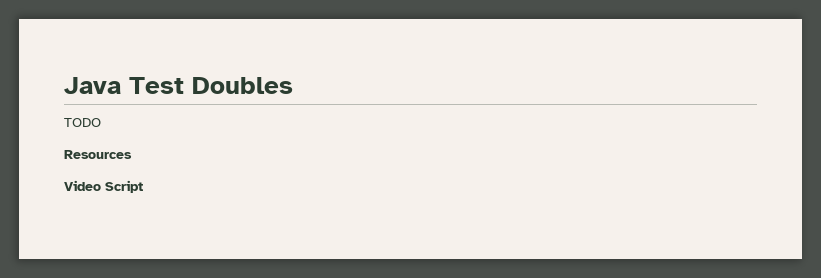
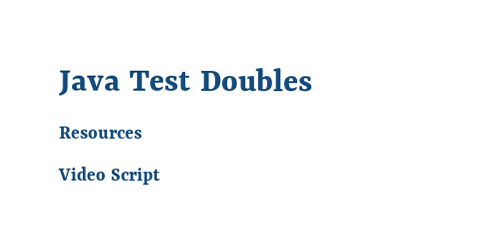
- TODO

